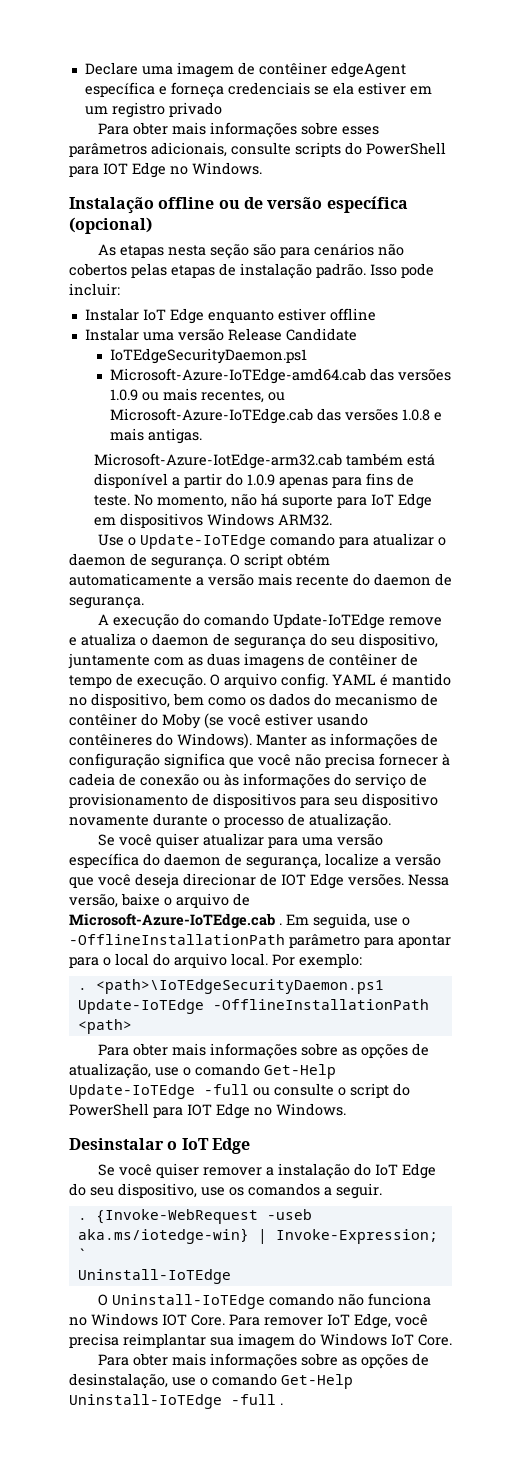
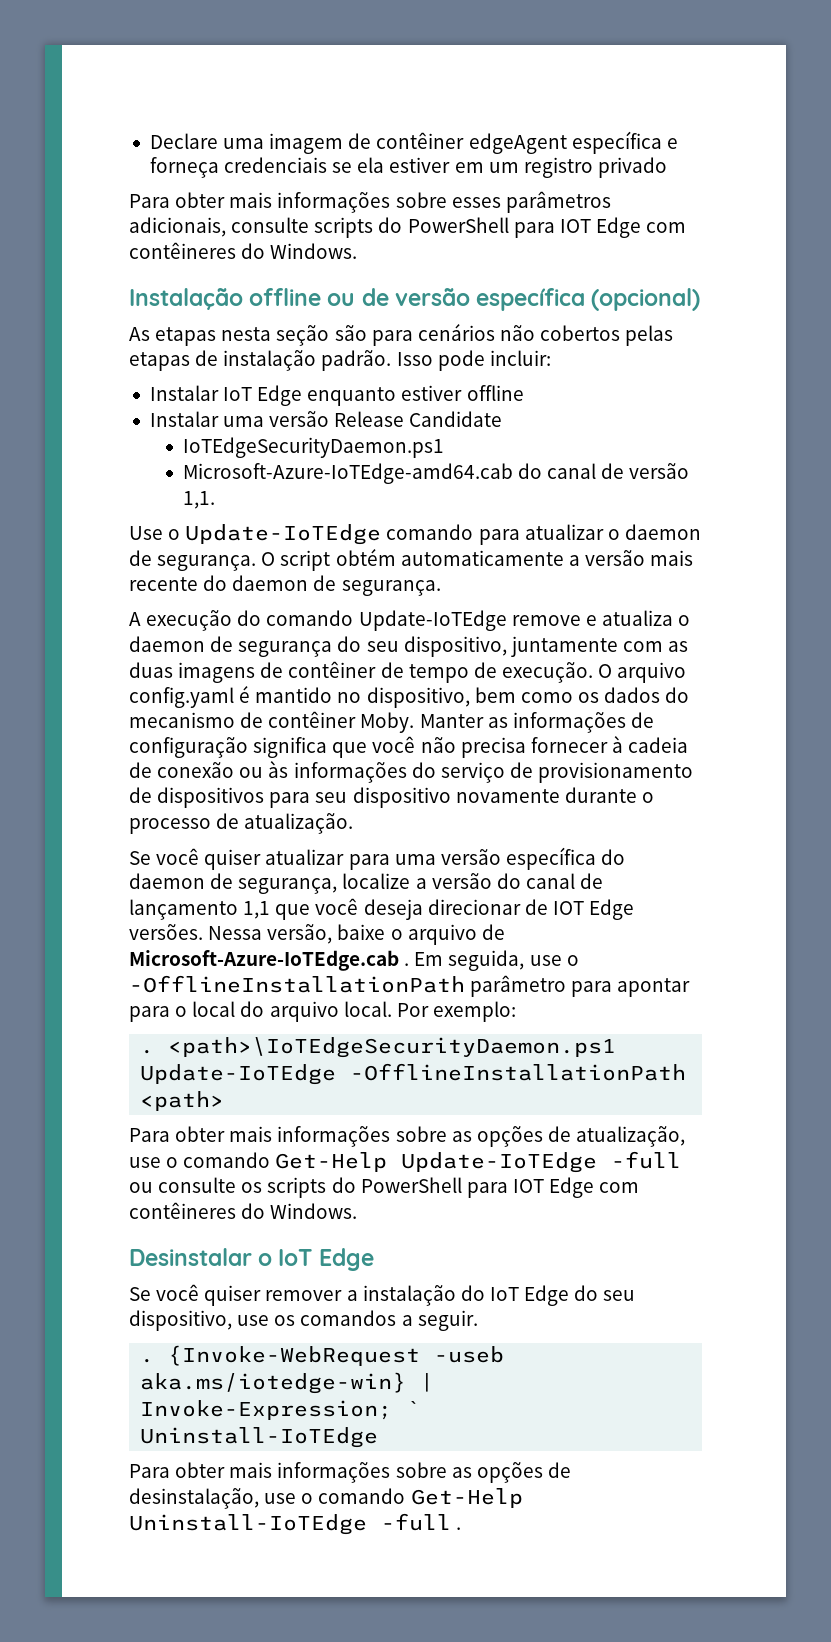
- Para obter mais informações sobre esses parâmetros adicionais, consulte scripts do PowerShell para IOT Edge no Windows.
+ Para obter mais informações sobre esses parâmetros adicionais, consulte scripts do PowerShell para IOT Edge com contêineres do Windows.
- Microsoft-Azure-IoTEdge-amd64.cab das versões 1.0.9 ou mais recentes, ou Microsoft-Azure-IoTEdge.cab das versões 1.0.8 e mais antigas.
- Microsoft-Azure-IotEdge-arm32.cab também está disponível a partir do 1.0.9 apenas para fins de teste. No momento, não há suporte para IoT Edge em dispositivos Windows ARM32.
+ Microsoft-Azure-IoTEdge-amd64.cab do canal de versão 1,1.
- O arquivo config. YAML é mantido no dispositivo, bem como os dados do mecanismo de contêiner do Moby (se você estiver usando contêineres do Windows).
+ O arquivo config.yaml é mantido no dispositivo, bem como os dados do mecanismo de contêiner Moby.
- Se você quiser atualizar para uma versão específica do daemon de segurança, localize a versão que você deseja direcionar de IOT Edge versões.
+ Se você quiser atualizar para uma versão específica do daemon de segurança, localize a versão do canal de lançamento 1,1 que você deseja direcionar de IOT Edge versões.
- Para obter mais informações sobre as opções de atualização, use o comando Get-Help Update-IoTEdge -full ou consulte o script do PowerShell para IOT Edge no Windows.
+ Para obter mais informações sobre as opções de atualização, use o comando Get-Help Update-IoTEdge -full ou consulte os scripts do PowerShell para IOT Edge com contêineres do Windows.
- O Uninstall-IoTEdge comando não funciona no Windows IOT Core. Para remover IoT Edge, você precisa reimplantar sua imagem do Windows IoT Core.

